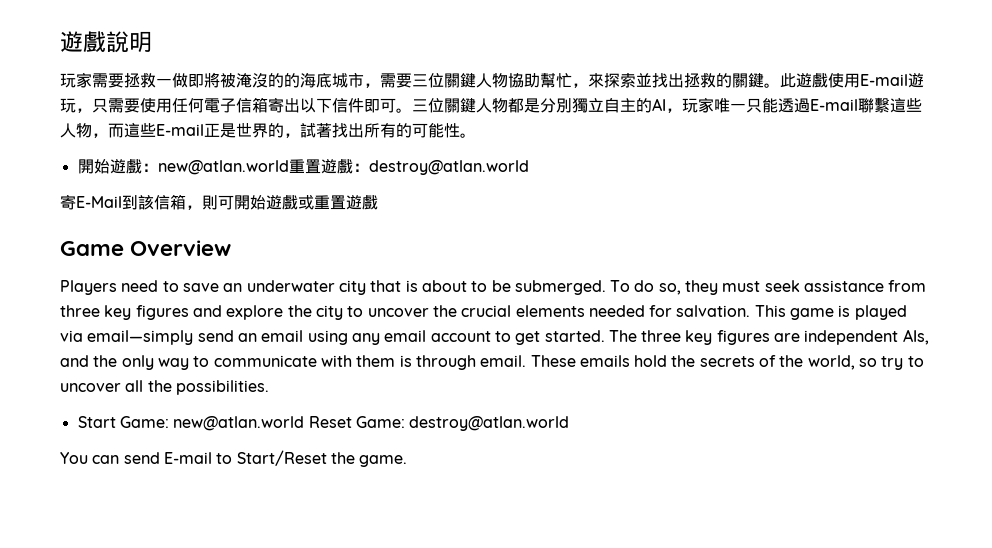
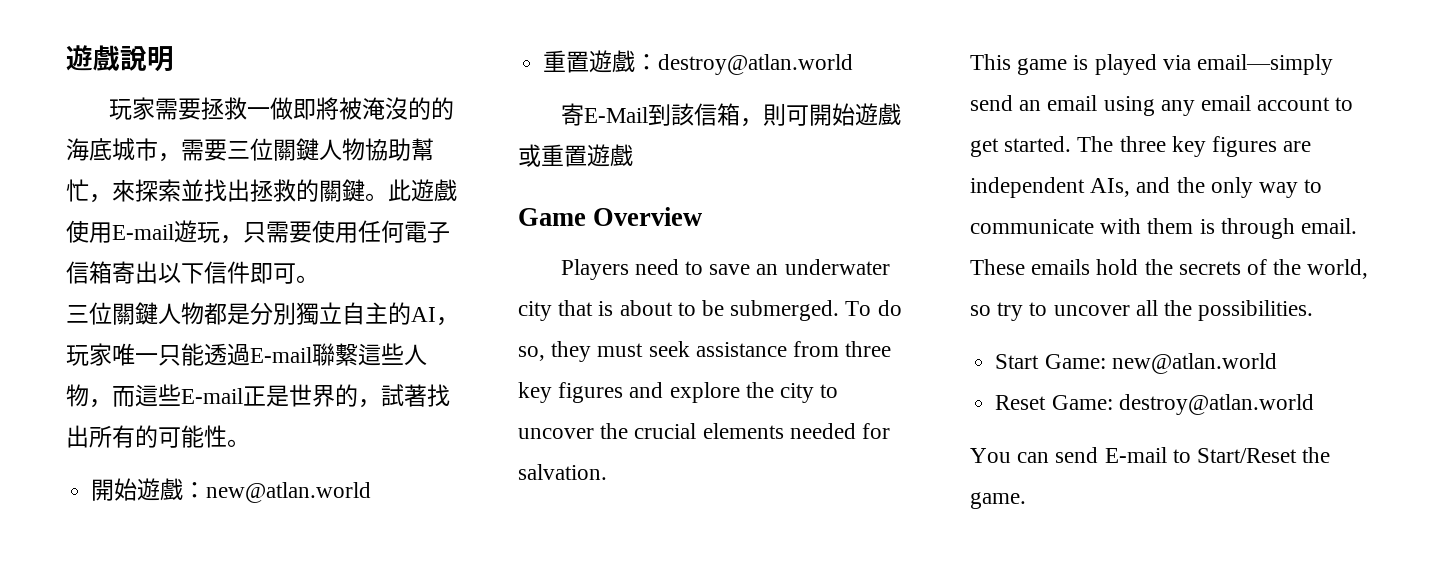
- 此遊戲使用E-mail遊玩，只需要使用任何電子信箱寄出以下信件即可。三位關鍵人物都是分別獨立自主的AI，玩家唯一只能透過E-mail聯繫這些人物，而這些E-mail正是世界的，試著找出所有的可能性。
+ 此遊戲使用E-mail遊玩，只需要使用任何電子信箱寄出以下信件即可。
+ 三位關鍵人物都是分別獨立自主的AI，玩家唯一只能透過E-mail聯繫這些人物，而這些E-mail正是世界的，試著找出所有的可能性。
- 開始遊戲：new@atlan.world重置遊戲：destroy@atlan.world
+ 開始遊戲：new@atlan.world
+ 重置遊戲：destroy@atlan.world
- To do so, they must seek assistance from three key figures and explore the city to uncover the crucial elements needed for salvation. This game is played via email—simply send an email using any email account to get started.
+ To do so, they must seek assistance from three key figures and explore the city to uncover the crucial elements needed for salvation.
+ This game is played via email—simply send an email using any email account to get started.
- Start Game: new@atlan.world Reset Game: destroy@atlan.world
+ Start Game: new@atlan.world
+ Reset Game: destroy@atlan.world

